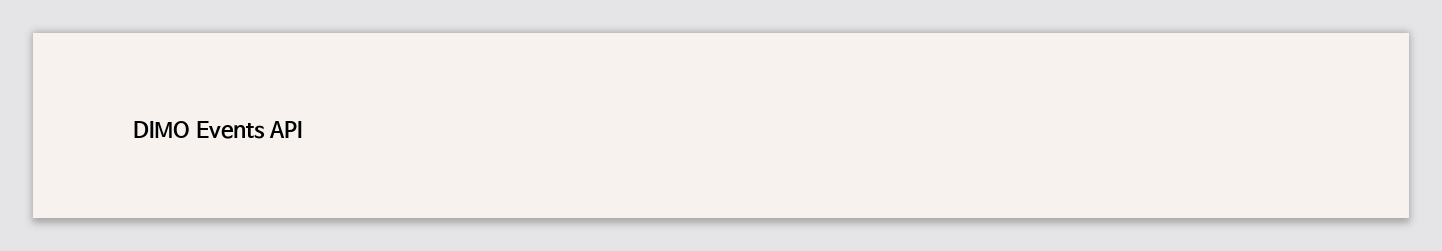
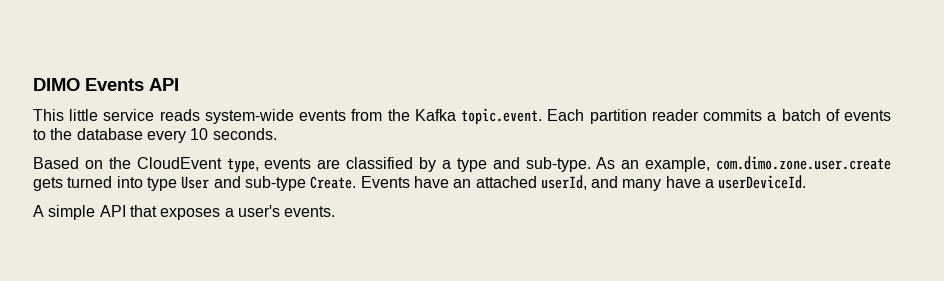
+ This little service reads system-wide events from the Kafka topic.event. Each partition reader commits a batch of events to the database every 10 seconds.
+ Based on the CloudEvent type, events are classified by a type and sub-type. As an example, com.dimo.zone.user.create gets turned into type User and sub-type Create. Events have an attached userId, and many have a userDeviceId.
+ A simple API that exposes a user's events.

